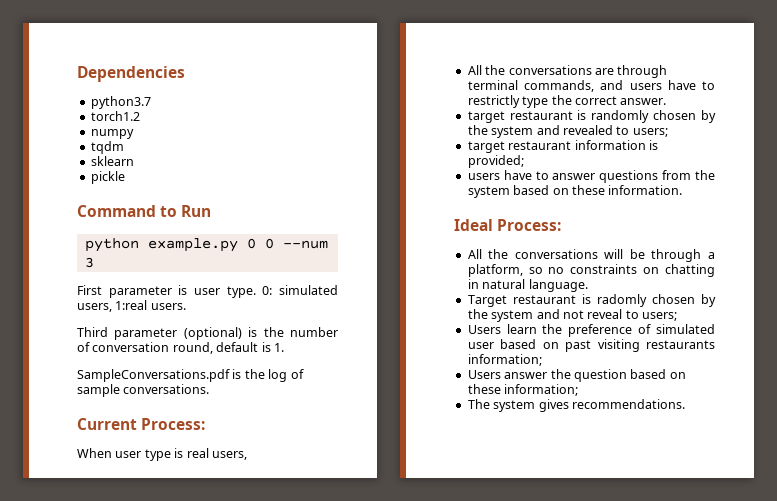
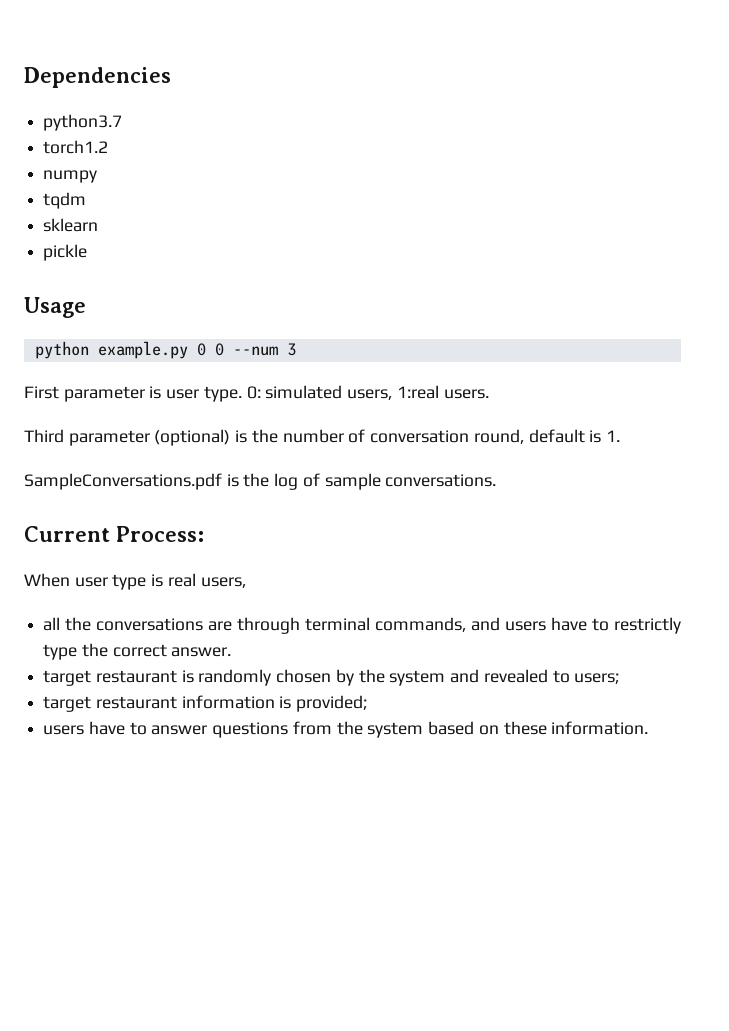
- Command to Run
+ Usage
- All the conversations are through terminal commands, and users have to restrictly type the correct answer.
+ all the conversations are through terminal commands, and users have to restrictly type the correct answer.
- Ideal Process:
- All the conversations will be through a platform, so no constraints on chatting in natural language.
- Target restaurant is radomly chosen by the system and not reveal to users;
- Users learn the preference of simulated user based on past visiting restaurants information;
- Users answer the question based on these information;
- The system gives recommendations.

